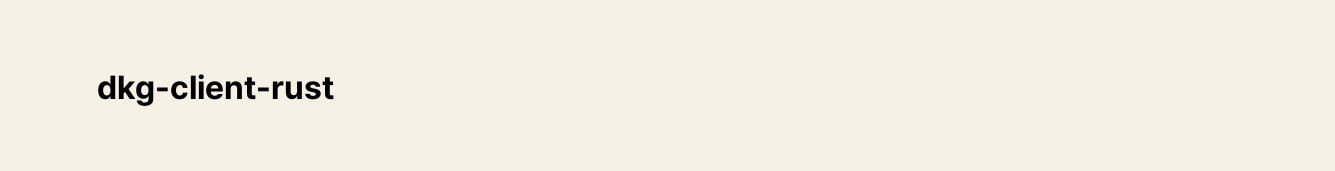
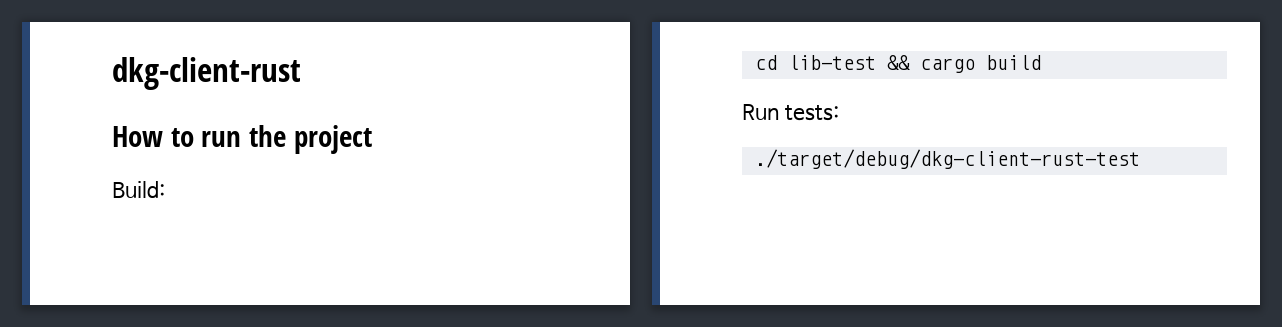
+ How to run the project
+ Build:
+ cd lib-test && cargo build
+ Run tests:
+ ./target/debug/dkg-client-rust-test

